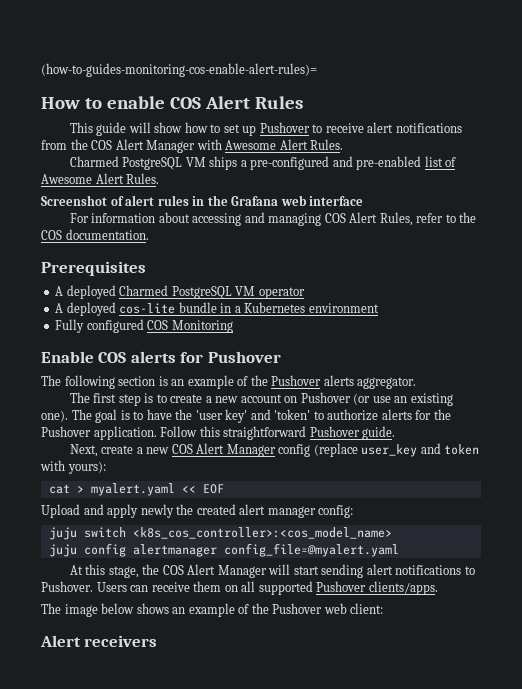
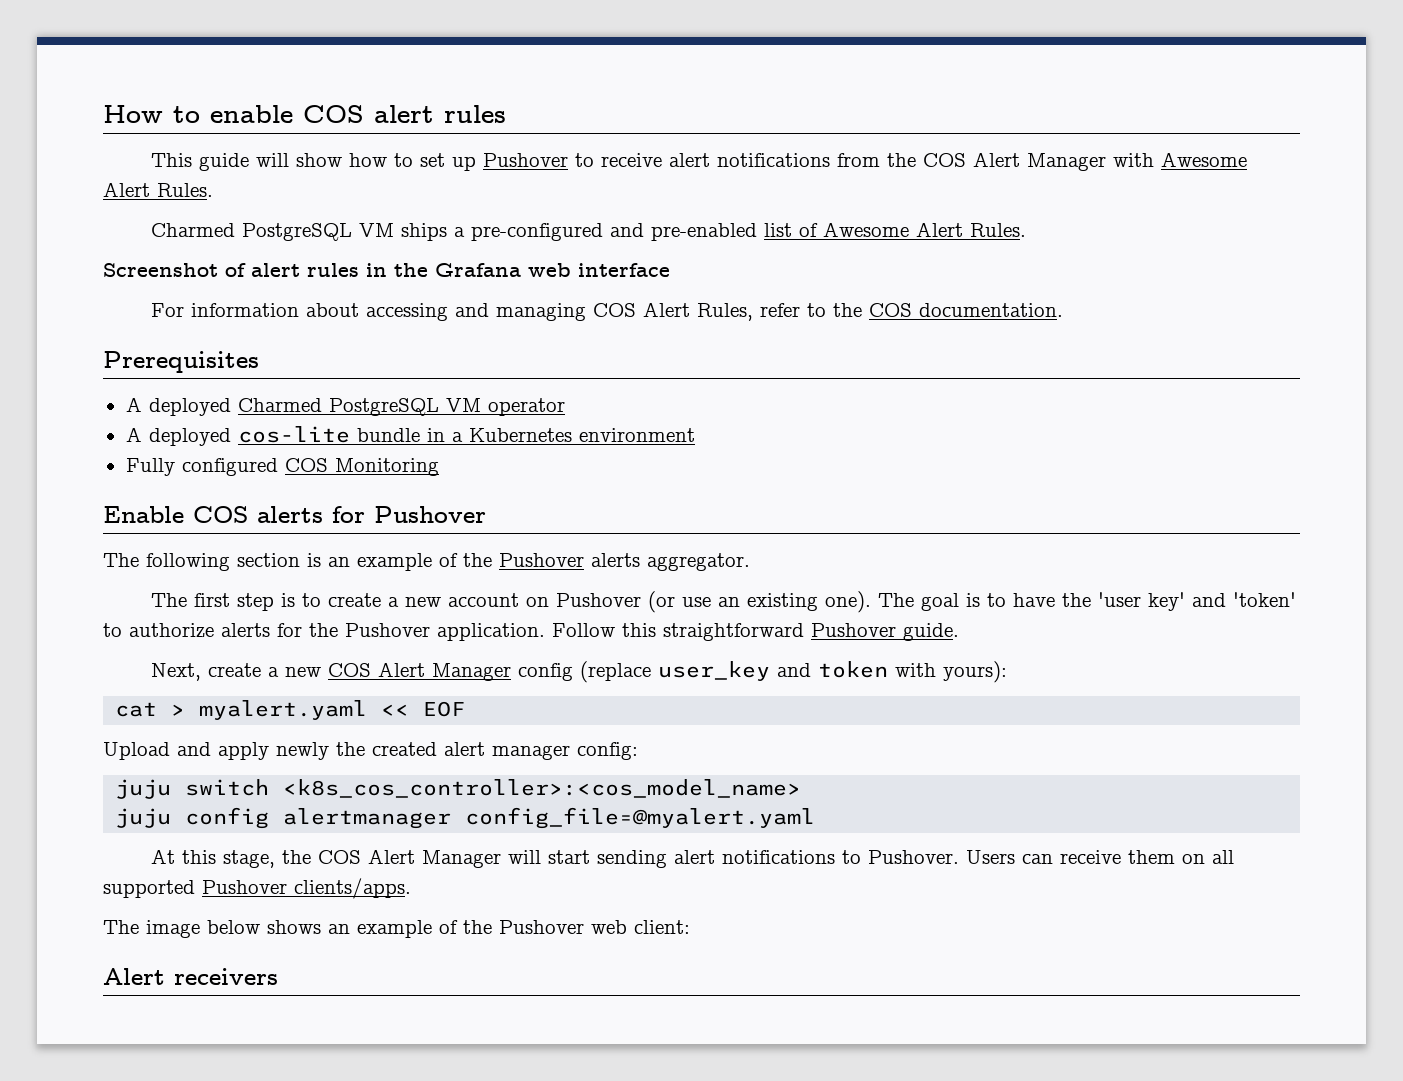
- (how-to-guides-monitoring-cos-enable-alert-rules)=
- How to enable COS Alert Rules
+ How to enable COS alert rules

